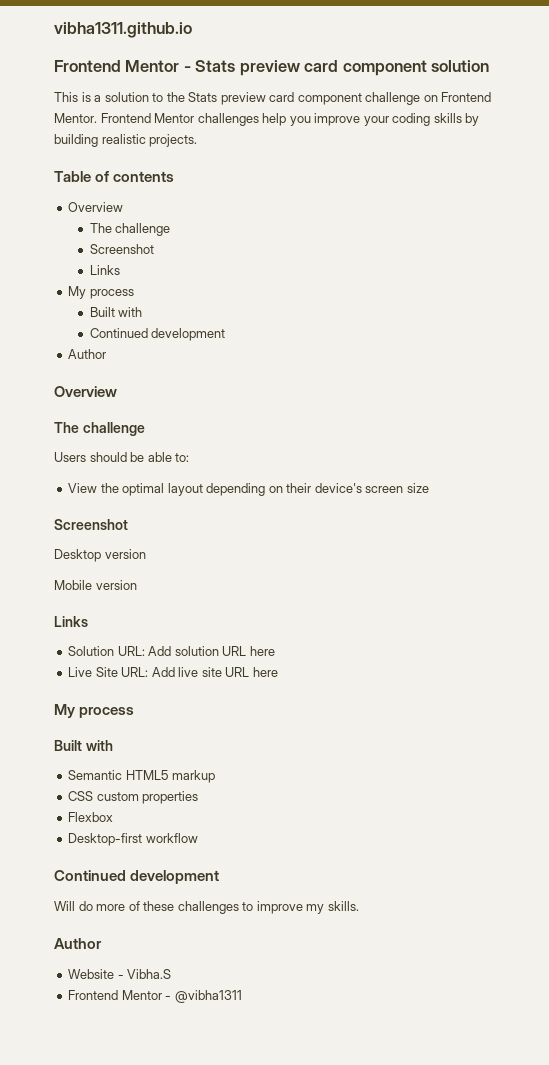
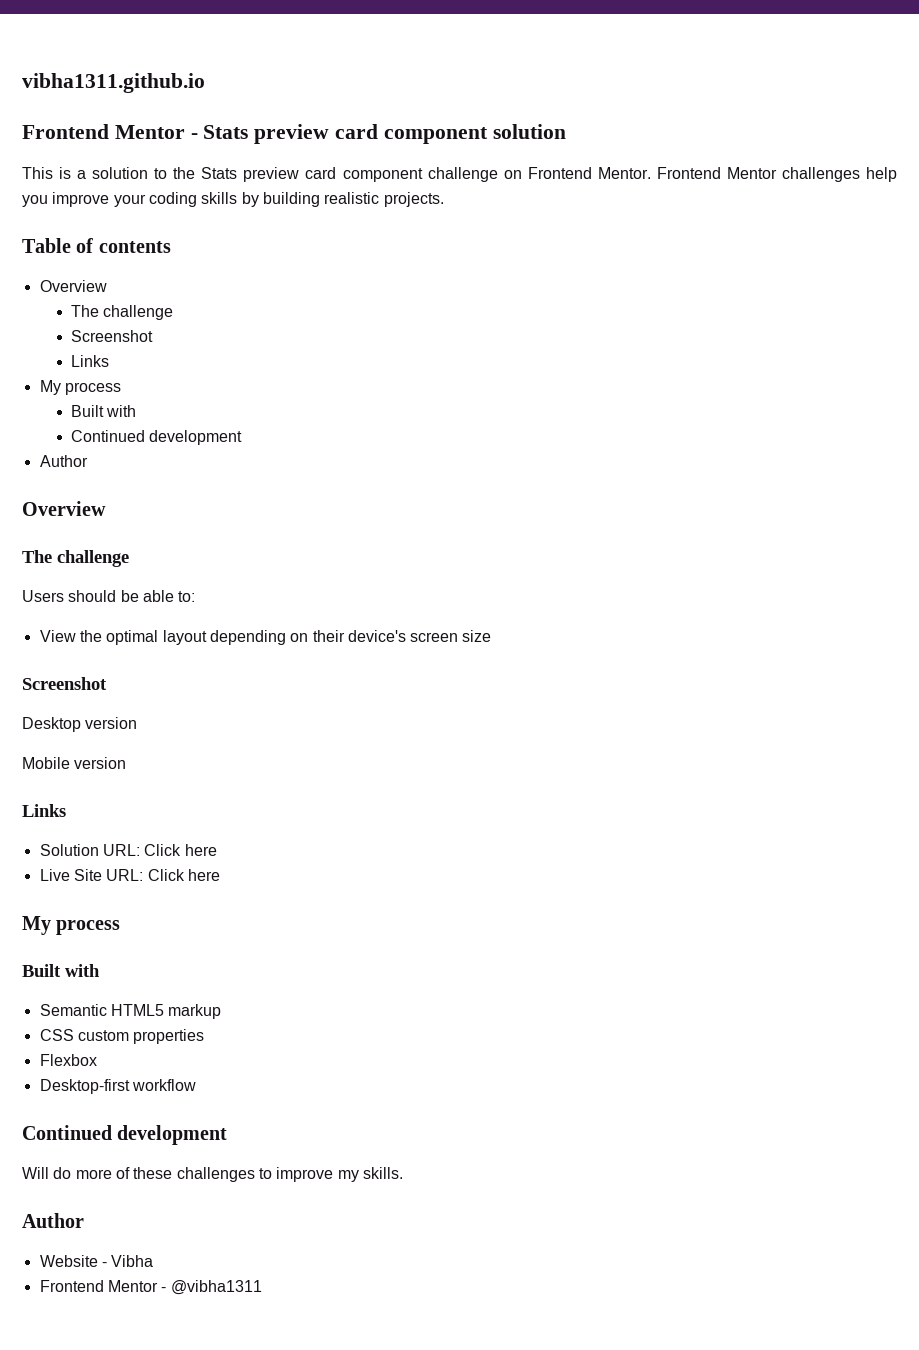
- Solution URL: Add solution URL here
+ Solution URL: Click here
- Live Site URL: Add live site URL here
+ Live Site URL: Click here
- Website - Vibha.S
+ Website - Vibha

